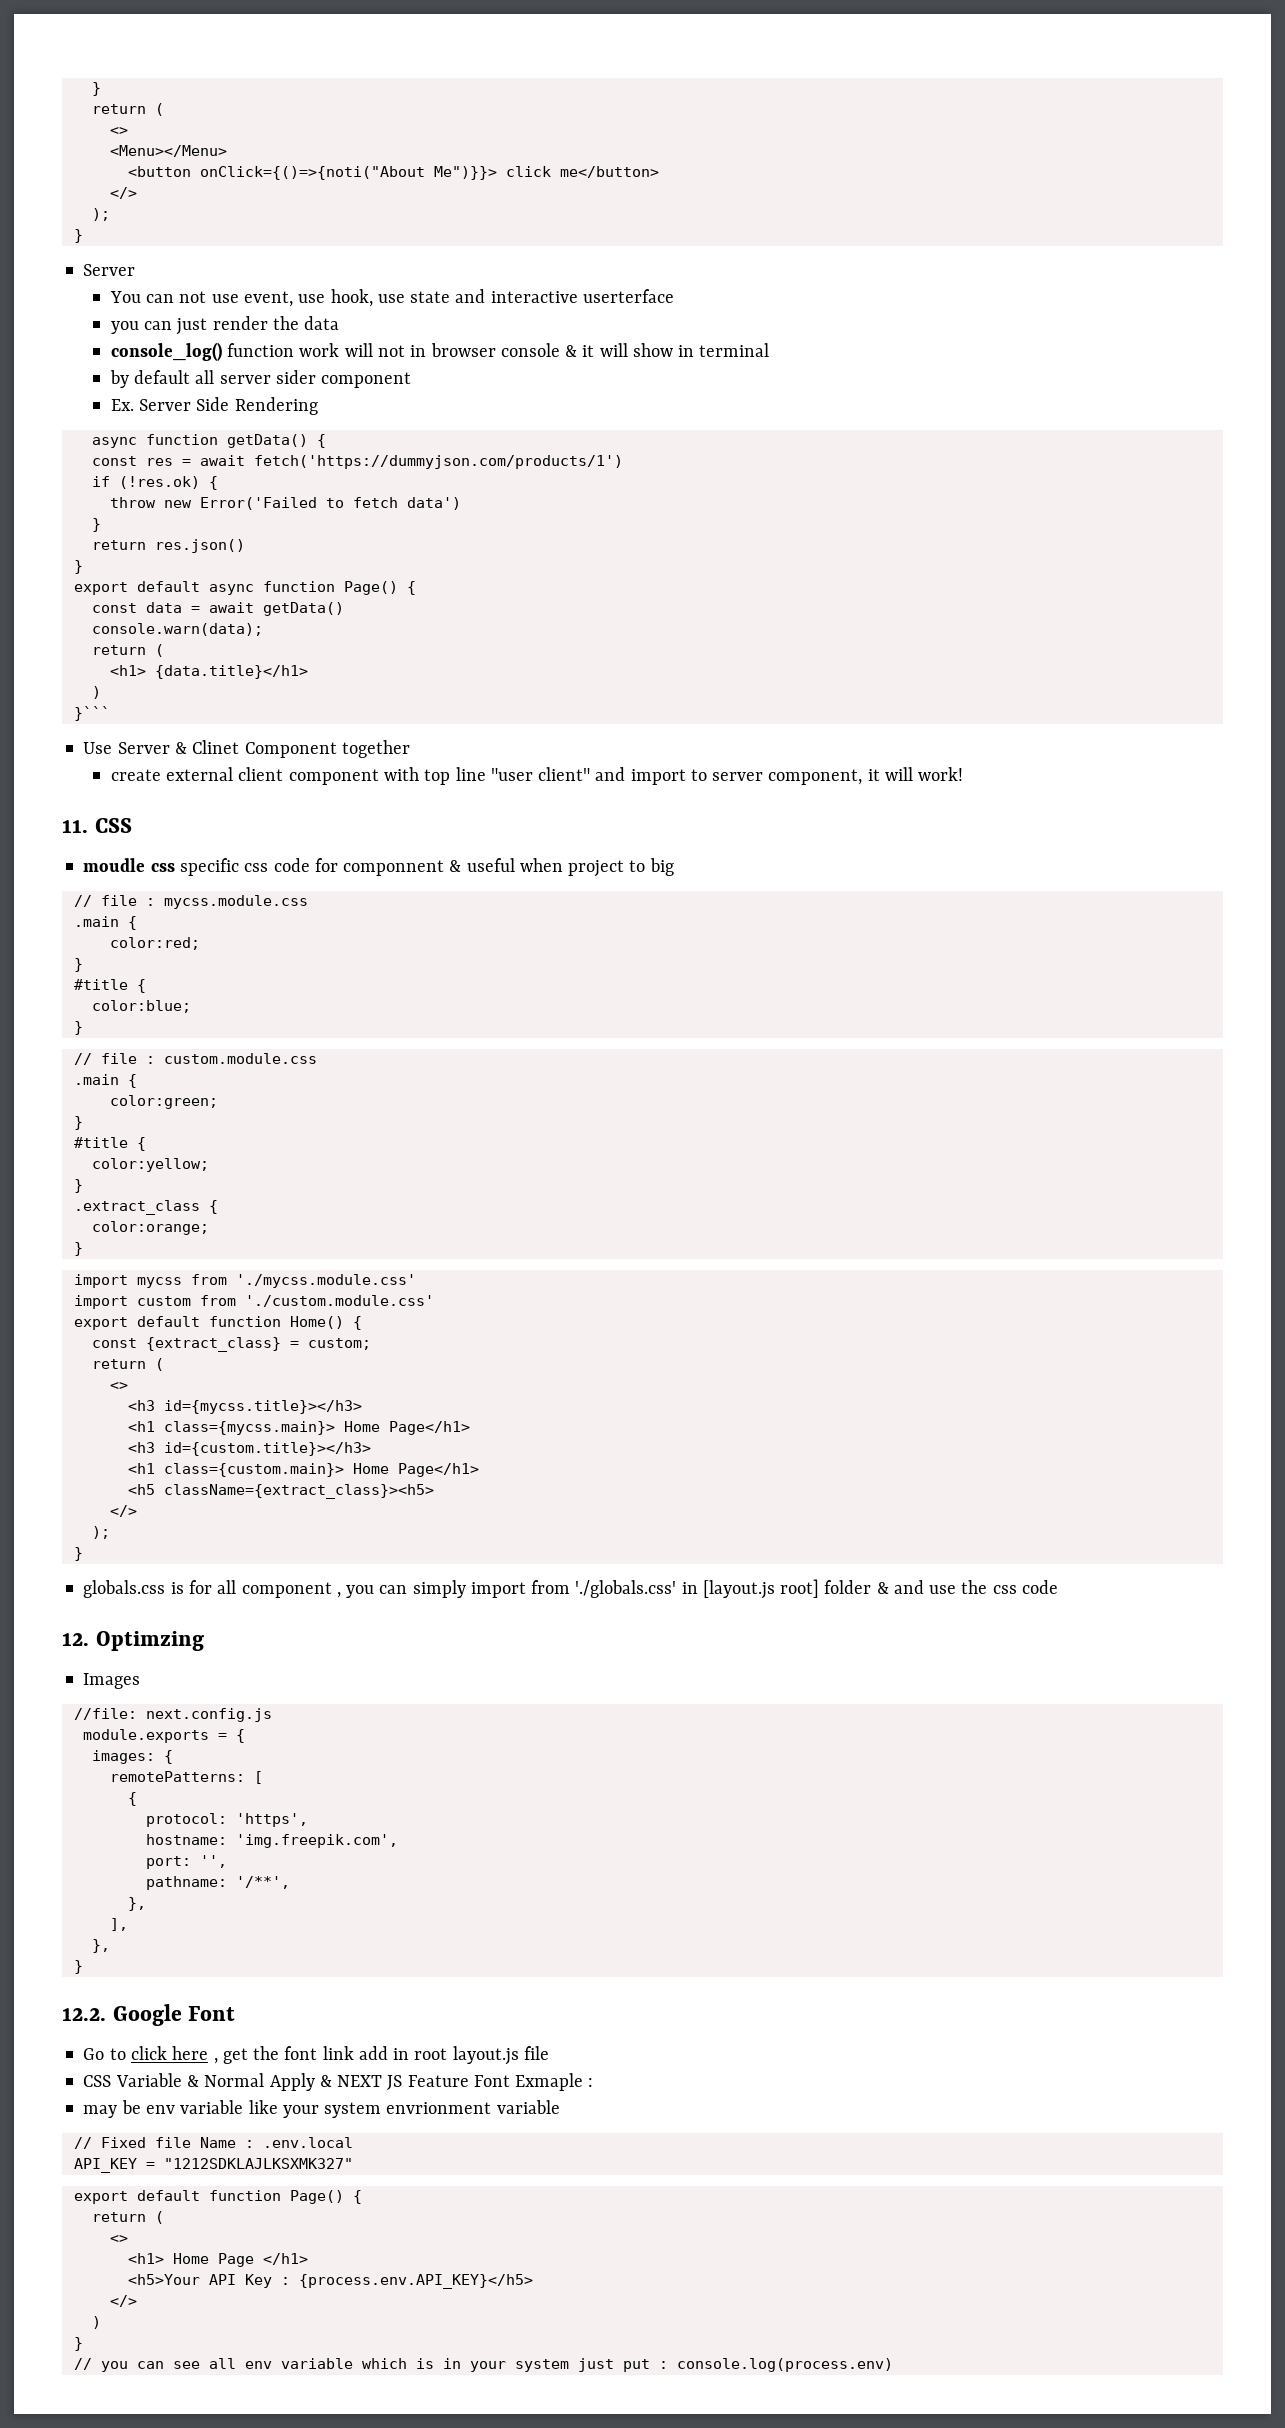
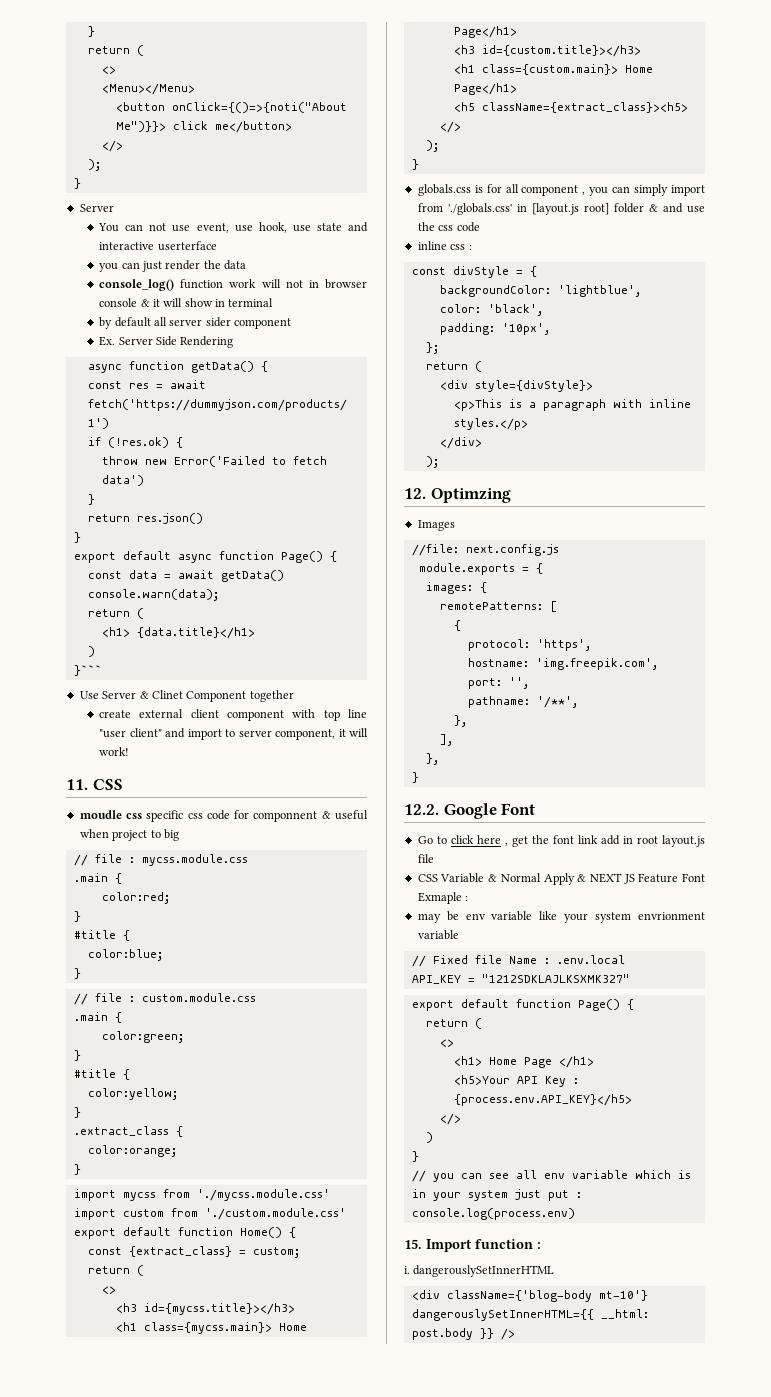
+ inline css :
+ const divStyle = {
+ backgroundColor: 'lightblue',
+ color: 'black',
+ padding: '10px',
+ };
+ return (
+ <div style={divStyle}>
+ <p>This is a paragraph with inline styles.</p>
+ </div>
+ );
+ 15. Import function :
+ i. dangerouslySetInnerHTML
+ <div className={'blog-body mt-10'} dangerouslySetInnerHTML={{ __html: post.body }} />

